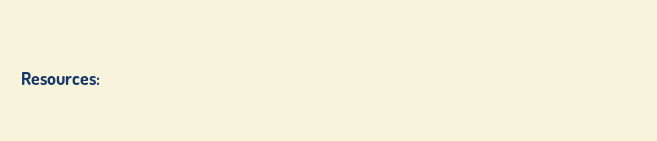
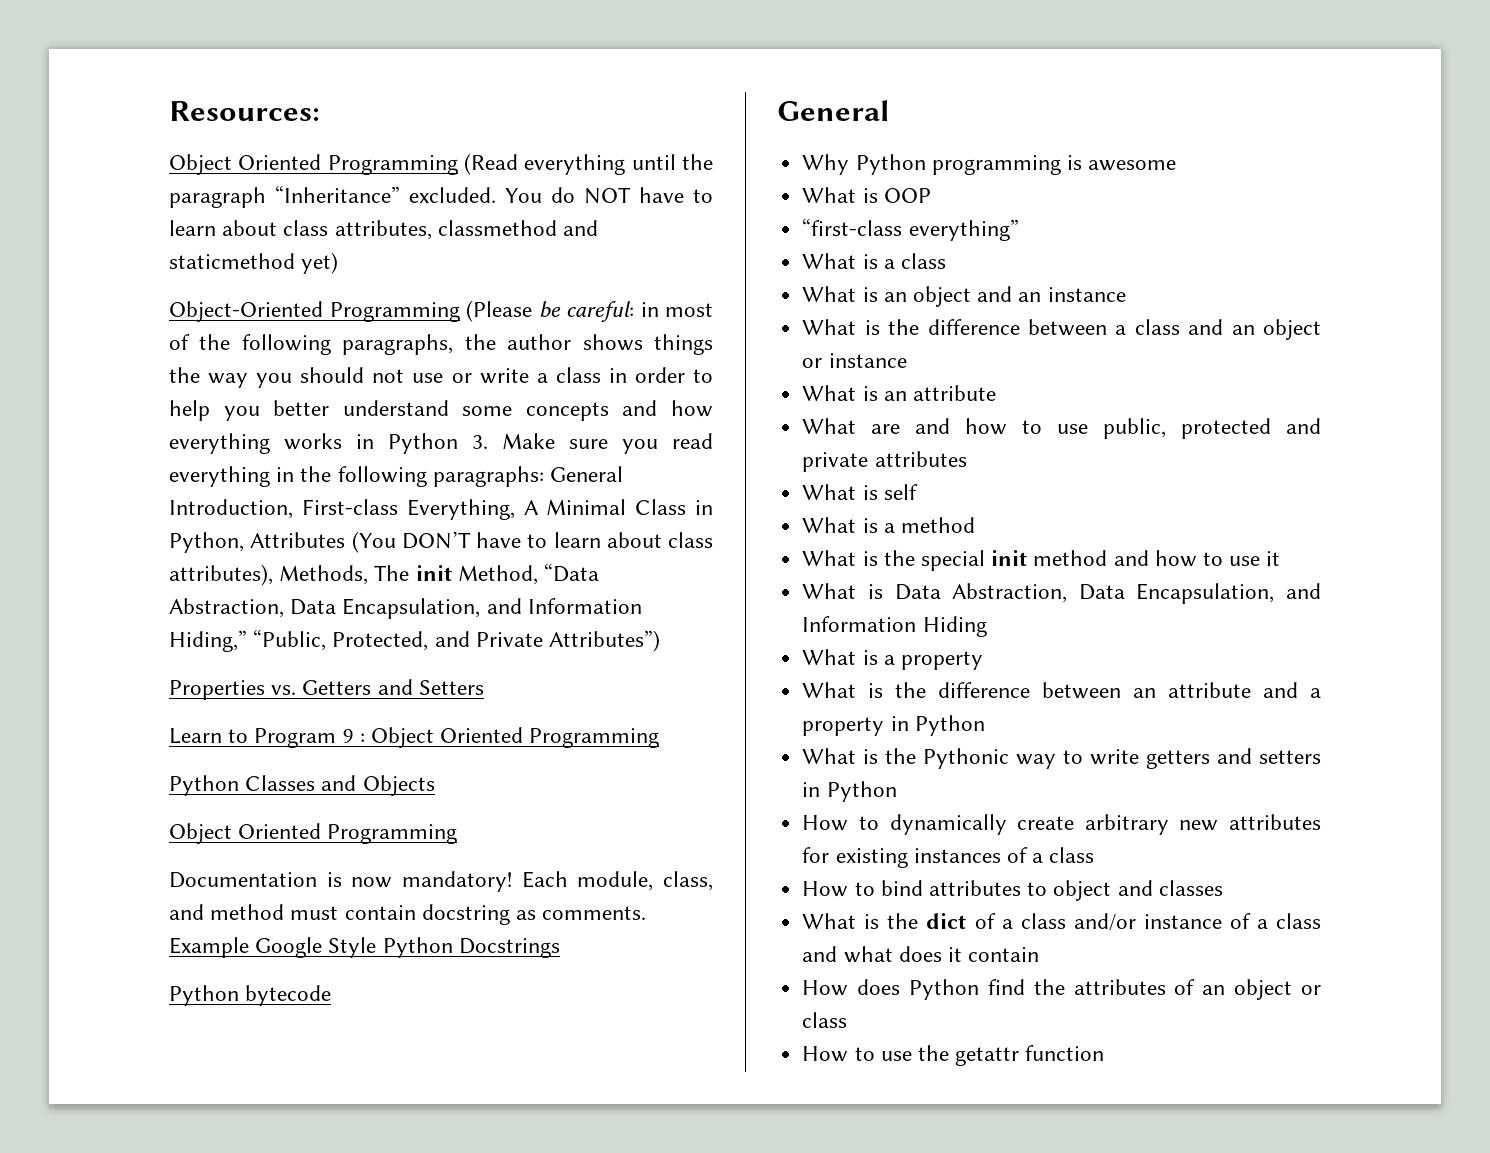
+ Object Oriented Programming (Read everything until the paragraph “Inheritance” excluded. You do NOT have to learn about class attributes, classmethod and staticmethod yet)
+ Object-Oriented Programming (Please be careful: in most of the following paragraphs, the author shows things the way you should not use or write a class in order to help you better understand some concepts and how everything works in Python 3. Make sure you read everything in the following paragraphs: General Introduction, First-class Everything, A Minimal Class in Python, Attributes (You DON’T have to learn about class attributes), Methods, The init Method, “Data Abstraction, Data Encapsulation, and Information Hiding,” “Public, Protected, and Private Attributes”)
+ Properties vs. Getters and Setters
+ Learn to Program 9 : Object Oriented Programming
+ Python Classes and Objects
+ Object Oriented Programming
+ Documentation is now mandatory! Each module, class, and method must contain docstring as comments. Example Google Style Python Docstrings
+ Python bytecode
+ General
+ Why Python programming is awesome
+ What is OOP
+ “first-class everything”
+ What is a class
+ What is an object and an instance
+ What is the difference between a class and an object or instance
+ What is an attribute
+ What are and how to use public, protected and private attributes
+ What is self
+ What is a method
+ What is the special init method and how to use it
+ What is Data Abstraction, Data Encapsulation, and Information Hiding
+ What is a property
+ What is the difference between an attribute and a property in Python
+ What is the Pythonic way to write getters and setters in Python
+ How to dynamically create arbitrary new attributes for existing instances of a class
+ How to bind attributes to object and classes
+ What is the dict of a class and/or instance of a class and what does it contain
+ How does Python find the attributes of an object or class
+ How to use the getattr function

